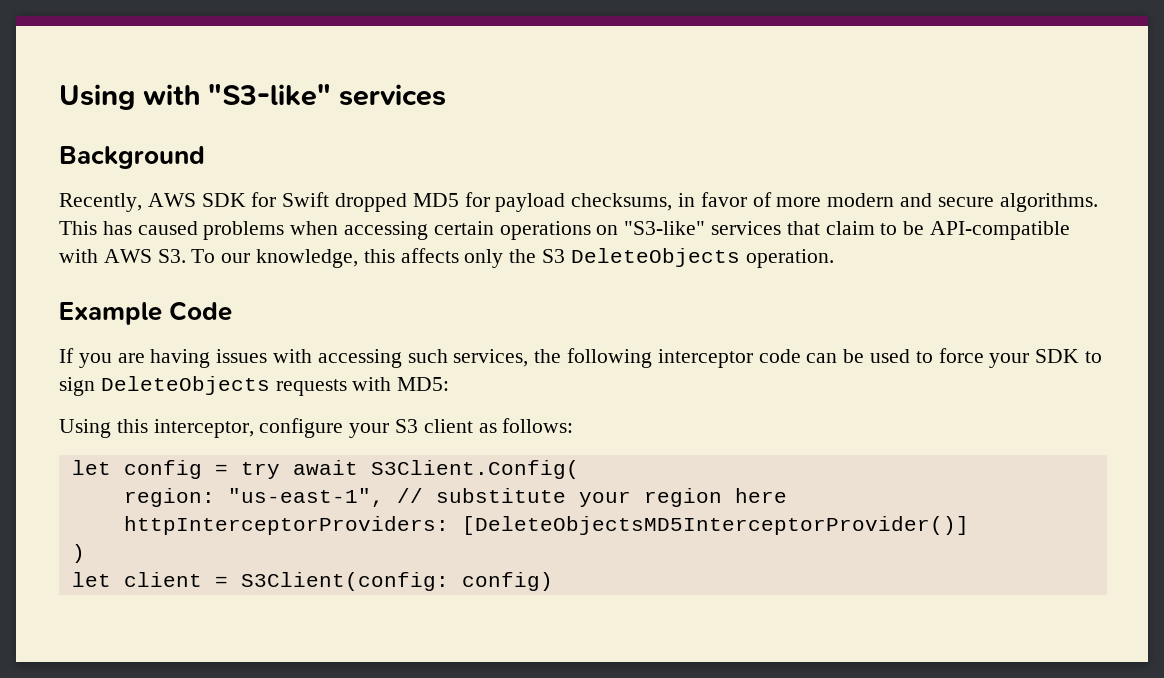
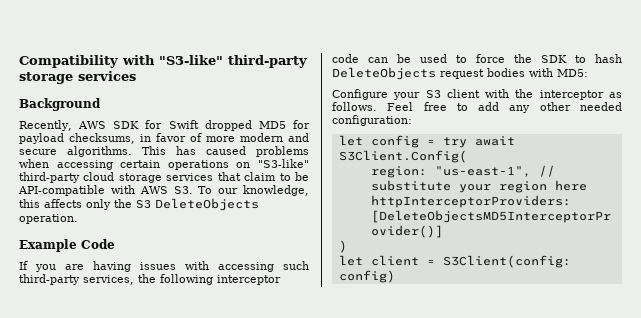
- Using with "S3-like" services
+ Compatibility with "S3-like" third-party storage services
- This has caused problems when accessing certain operations on "S3-like" services that claim to be API-compatible with AWS S3. To our knowledge, this affects only the S3 DeleteObjects operation.
+ This has caused problems when accessing certain operations on "S3-like" third-party cloud storage services that claim to be API-compatible with AWS S3. To our knowledge, this affects only the S3 DeleteObjects operation.
- If you are having issues with accessing such services, the following interceptor code can be used to force your SDK to sign DeleteObjects requests with MD5:
- Using this interceptor, configure your S3 client as follows:
+ If you are having issues with accessing such third-party services, the following interceptor code can be used to force the SDK to hash DeleteObjects request bodies with MD5:
+ Configure your S3 client with the interceptor as follows. Feel free to add any other needed configuration:

